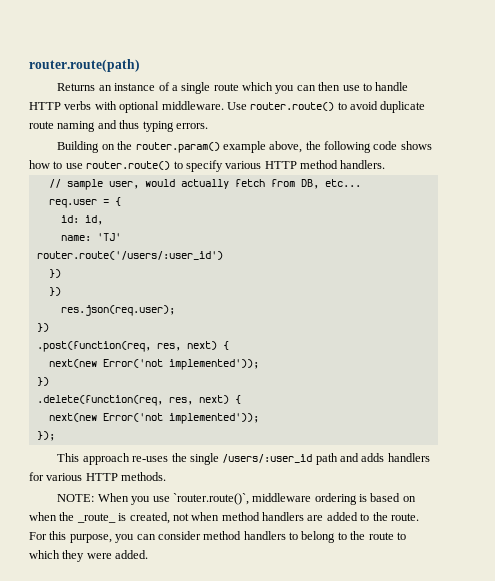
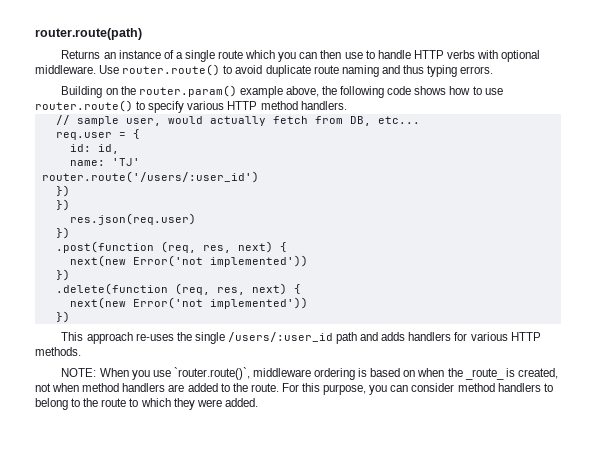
- res.json(req.user);
+ res.json(req.user)
  })
- .post(function(req, res, next) {
- next(new Error('not implemented'));
+ .post(function (req, res, next) {
+ next(new Error('not implemented'))
  })
- .delete(function(req, res, next) {
- next(new Error('not implemented'));
- });
+ .delete(function (req, res, next) {
+ next(new Error('not implemented'))
+ })

